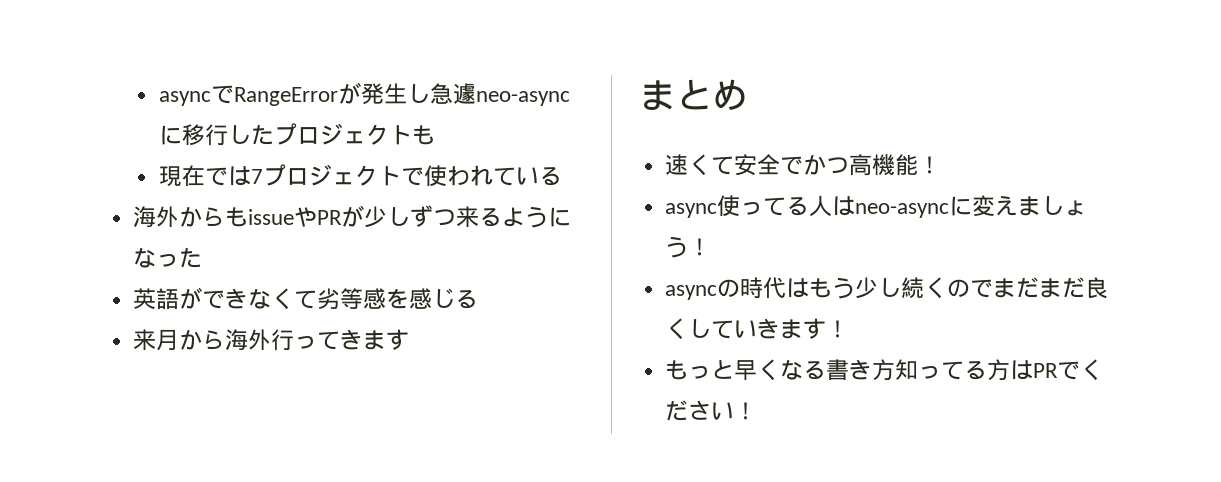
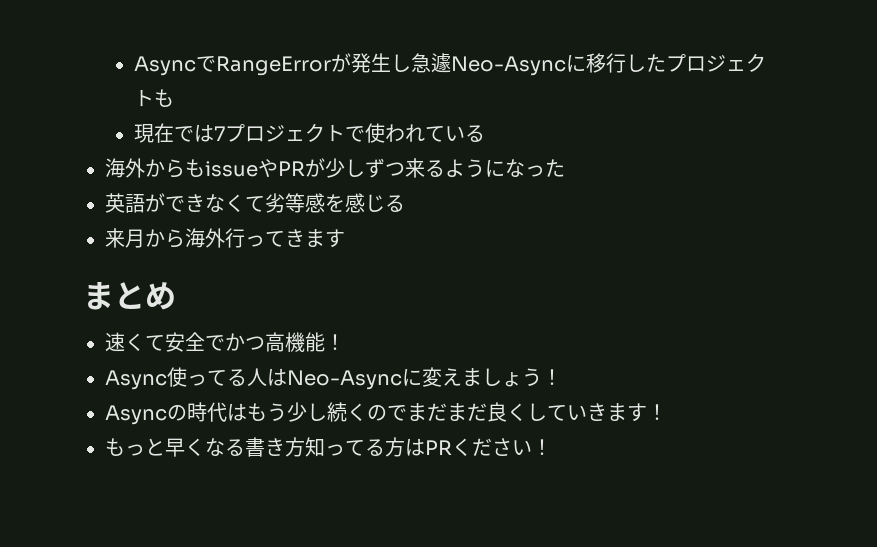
- asyncでRangeErrorが発生し急遽neo-asyncに移行したプロジェクトも
+ AsyncでRangeErrorが発生し急遽Neo-Asyncに移行したプロジェクトも
- async使ってる人はneo-asyncに変えましょう！
+ Async使ってる人はNeo-Asyncに変えましょう！
- asyncの時代はもう少し続くのでまだまだ良くしていきます！
+ Asyncの時代はもう少し続くのでまだまだ良くしていきます！
- もっと早くなる書き方知ってる方はPRでください！
+ もっと早くなる書き方知ってる方はPRください！

